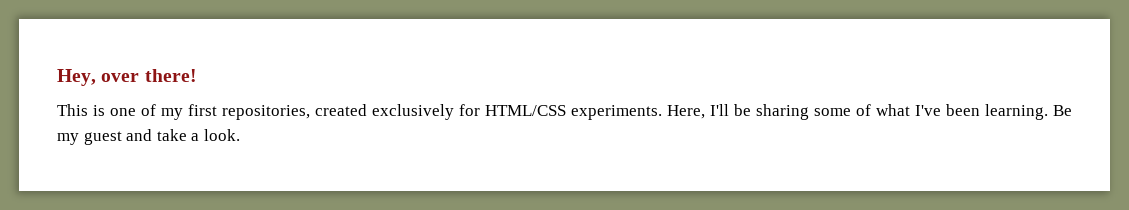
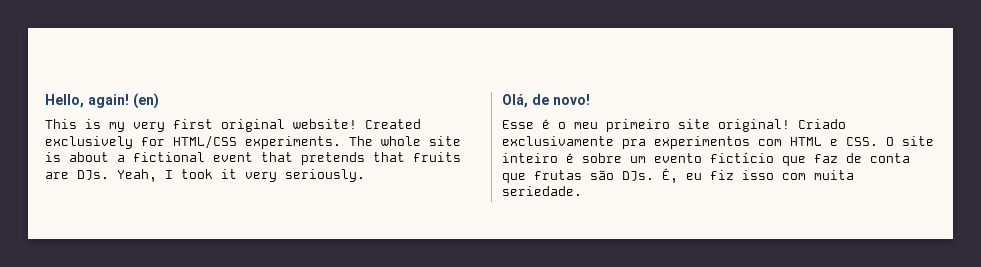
- Hey, over there!
+ Hello, again! (en)
- This is one of my first repositories, created exclusively for HTML/CSS experiments. Here, I'll be sharing some of what I've been learning. Be my guest and take a look.
+ This is my very first original website! Created exclusively for HTML/CSS experiments. The whole site is about a fictional event that pretends that fruits are DJs. Yeah, I took it very seriously.
+ Olá, de novo!
+ Esse é o meu primeiro site original! Criado exclusivamente pra experimentos com HTML e CSS. O site inteiro é sobre um evento fictício que faz de conta que frutas são DJs. É, eu fiz isso com muita seriedade.

